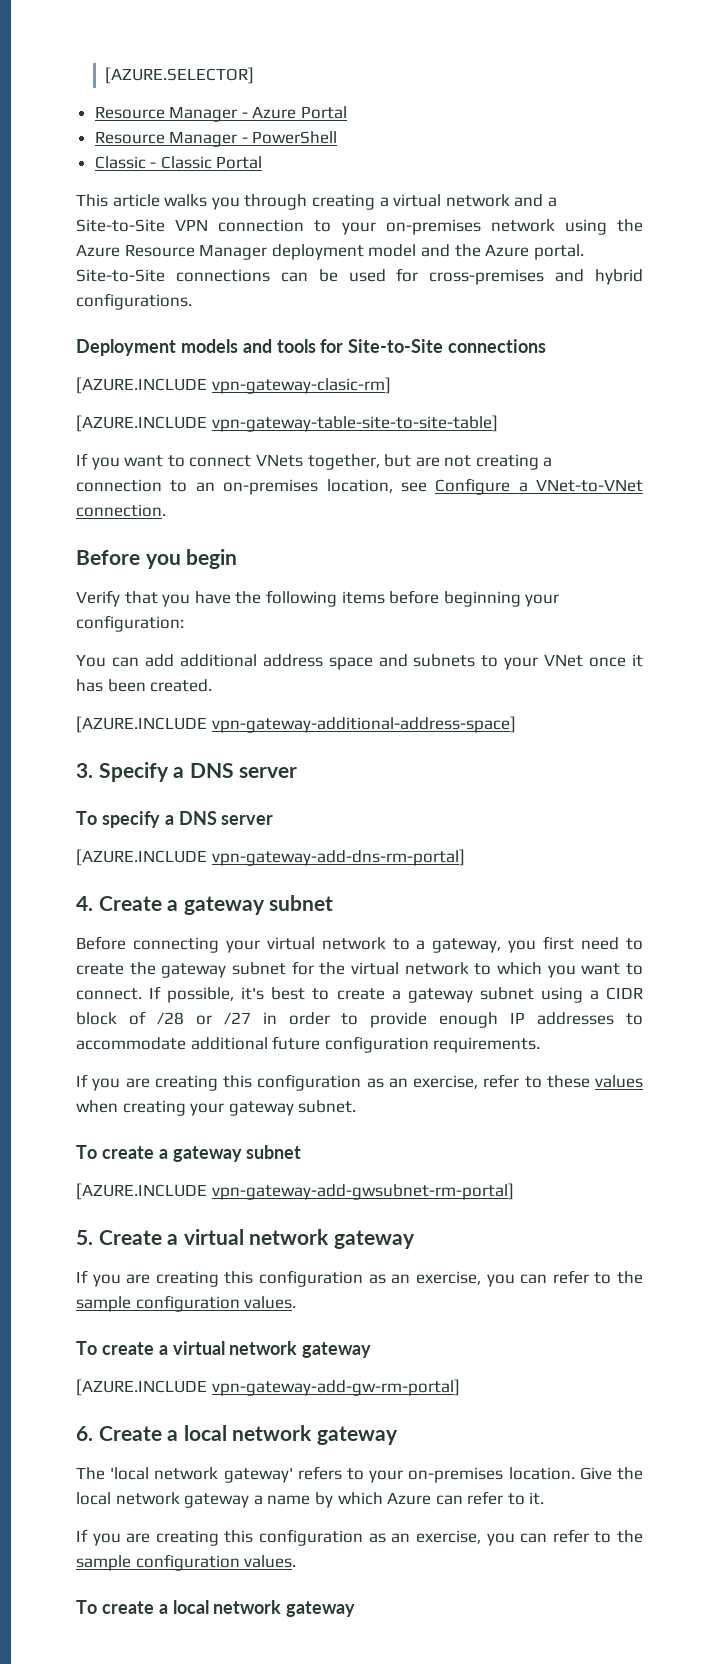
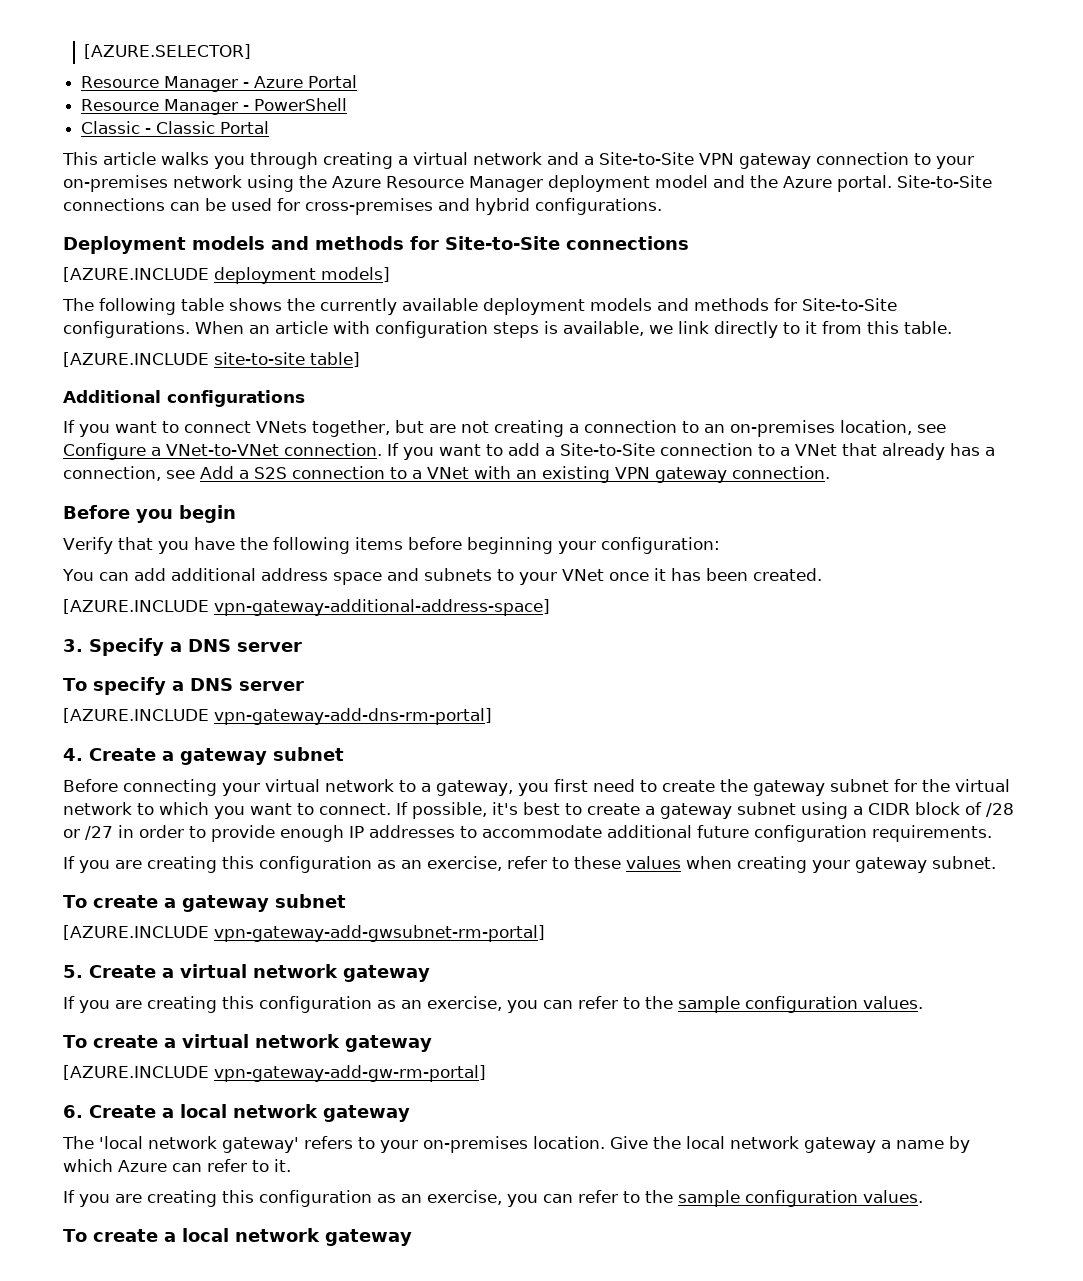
- This article walks you through creating a virtual network and a Site-to-Site VPN connection to your on-premises network using the Azure Resource Manager deployment model and the Azure portal.
+ This article walks you through creating a virtual network and a Site-to-Site VPN gateway connection to your on-premises network using the Azure Resource Manager deployment model and the Azure portal.
- Deployment models and tools for Site-to-Site connections
+ Deployment models and methods for Site-to-Site connections
- [AZURE.INCLUDE vpn-gateway-clasic-rm]
- [AZURE.INCLUDE vpn-gateway-table-site-to-site-table]
+ [AZURE.INCLUDE deployment models]
+ The following table shows the currently available deployment models and methods for Site-to-Site configurations. When an article with configuration steps is available, we link directly to it from this table.
+ [AZURE.INCLUDE site-to-site table]
+ Additional configurations
+ If you want to add a Site-to-Site connection to a VNet that already has a connection, see Add a S2S connection to a VNet with an existing VPN gateway connection.

